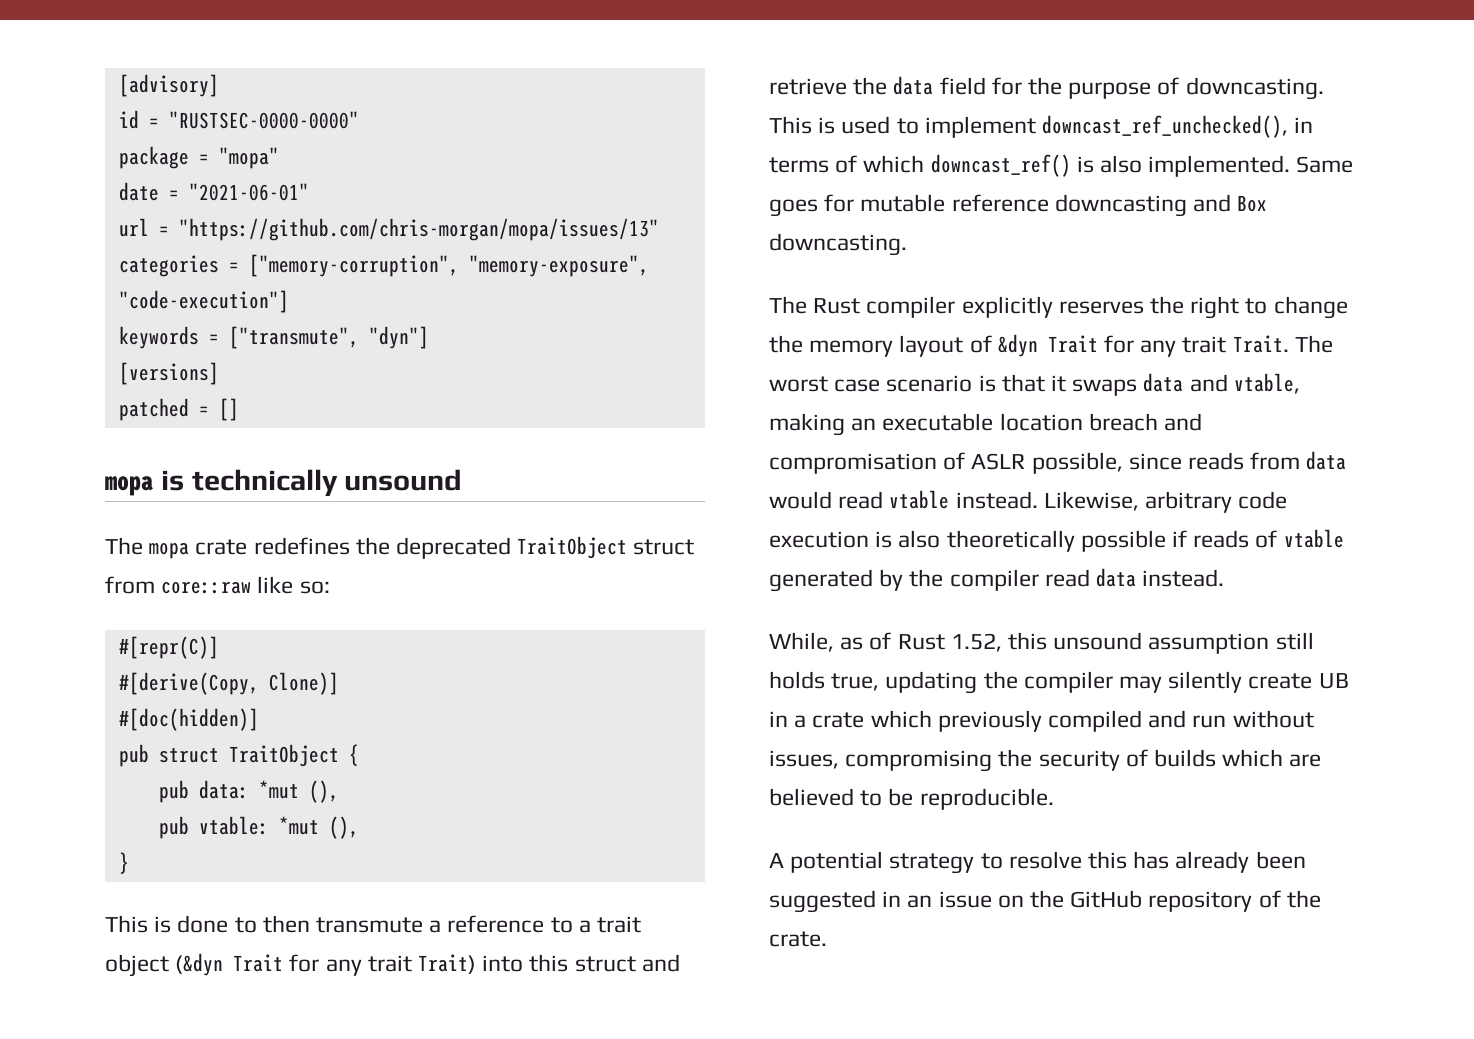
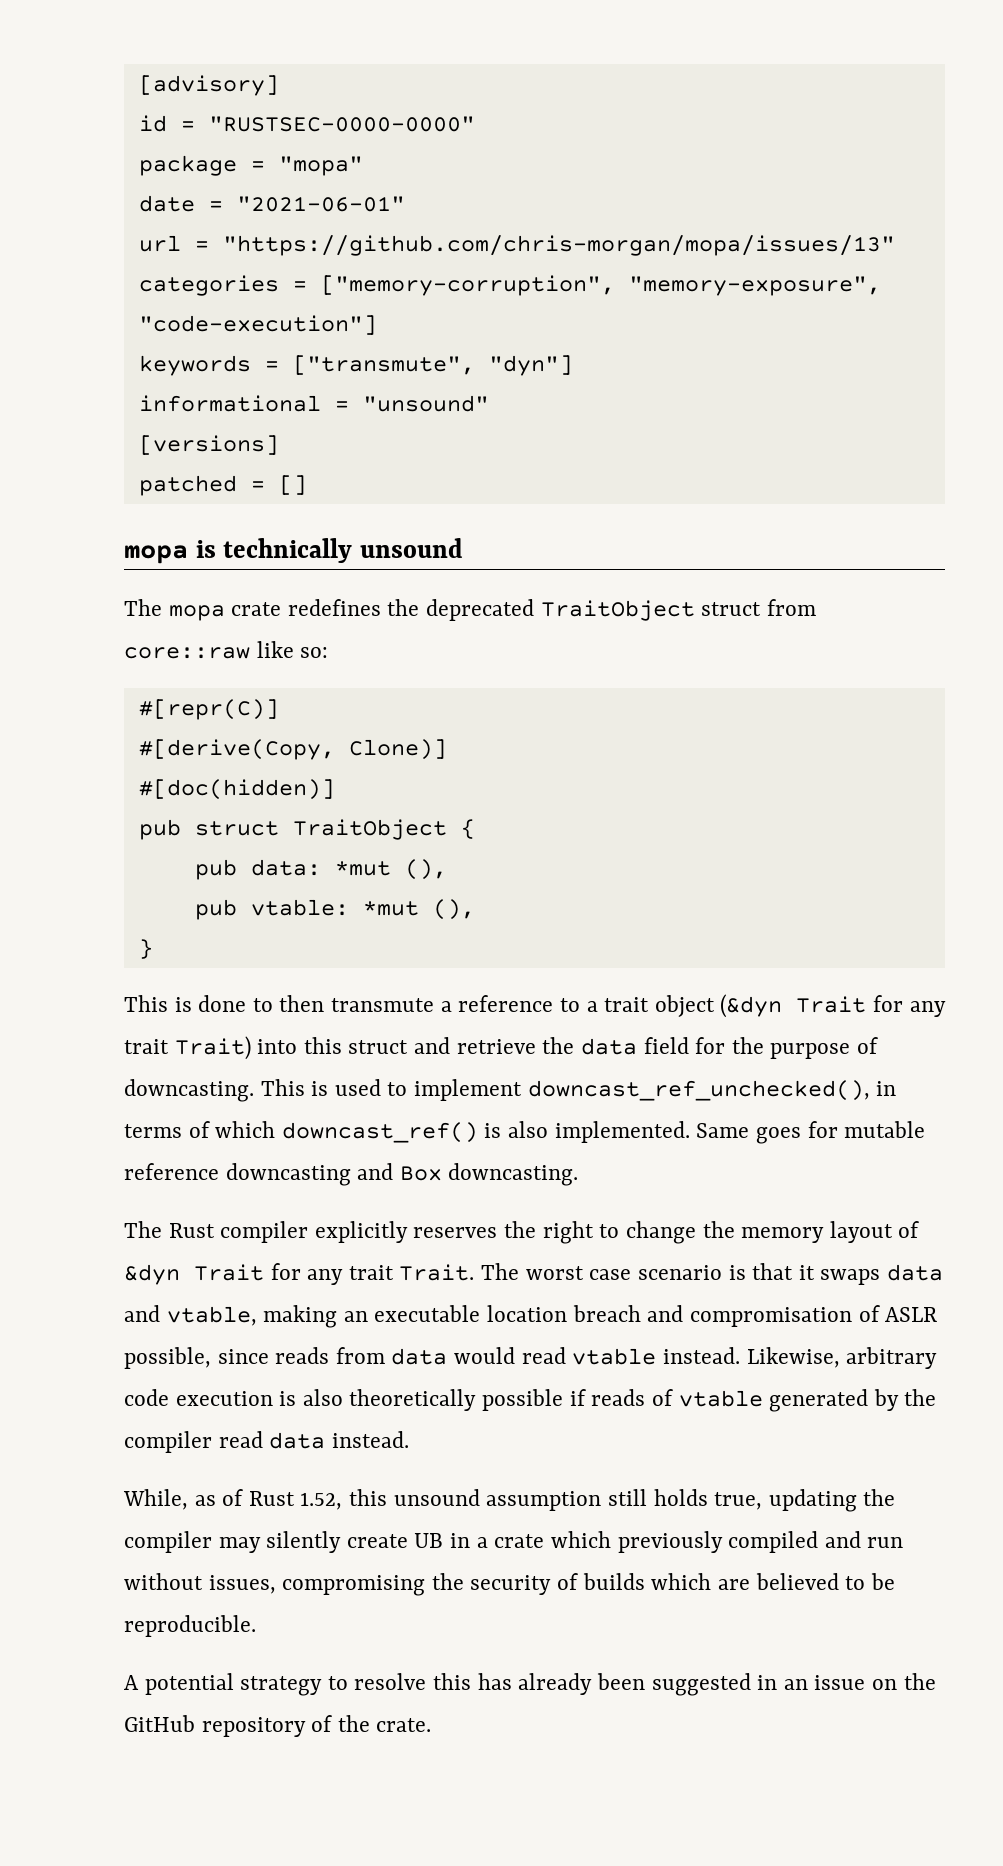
+ informational = "unsound"

